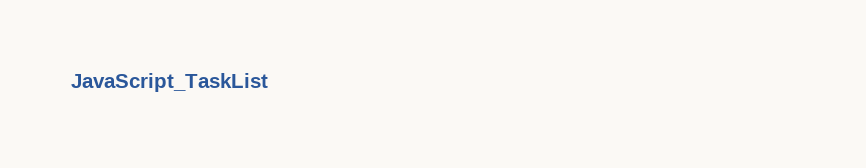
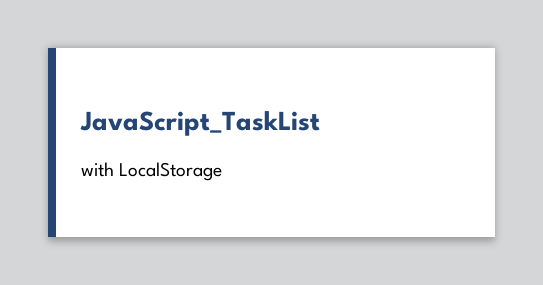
+ with LocalStorage

